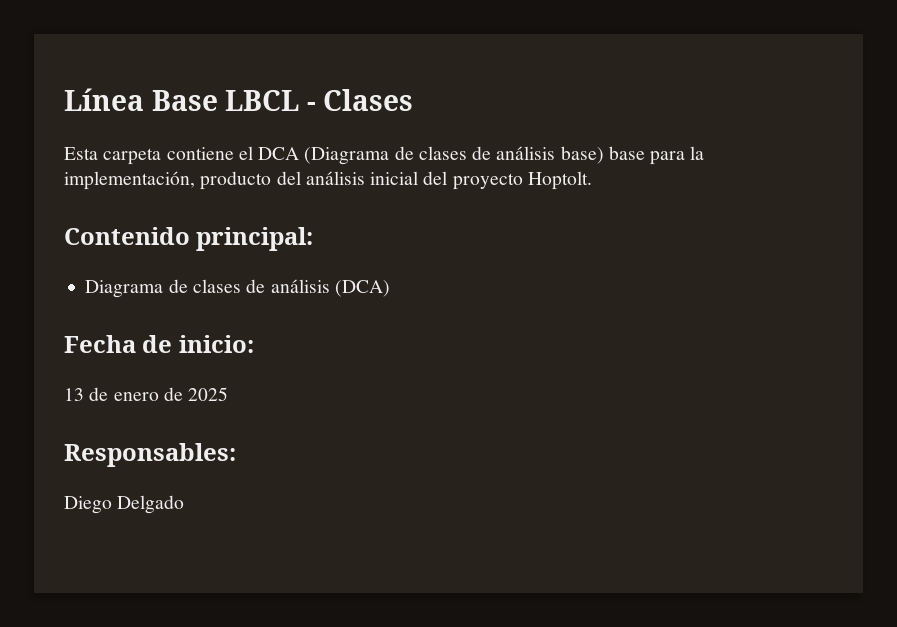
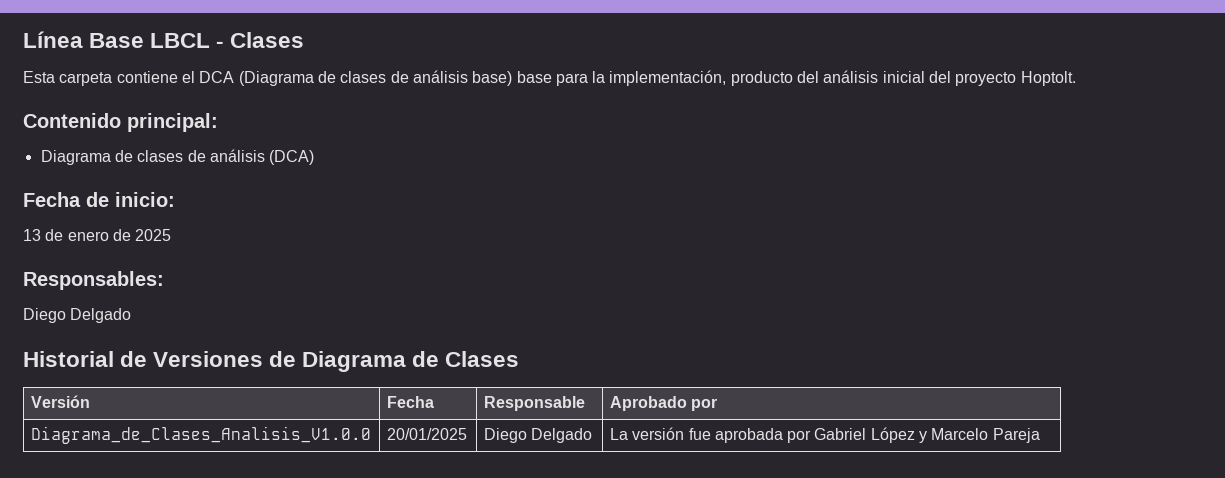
+ Historial de Versiones de Diagrama de Clases
+ Versión | Fecha | Responsable | Aprobado por
+ Diagrama_de_Clases_Analisis_V1.0.0 | 20/01/2025 | Diego Delgado | La versión fue aprobada por Gabriel López y Marcelo Pareja

